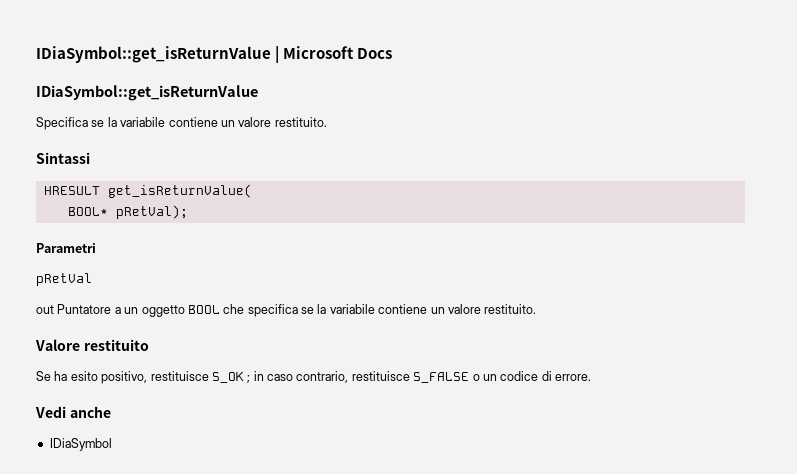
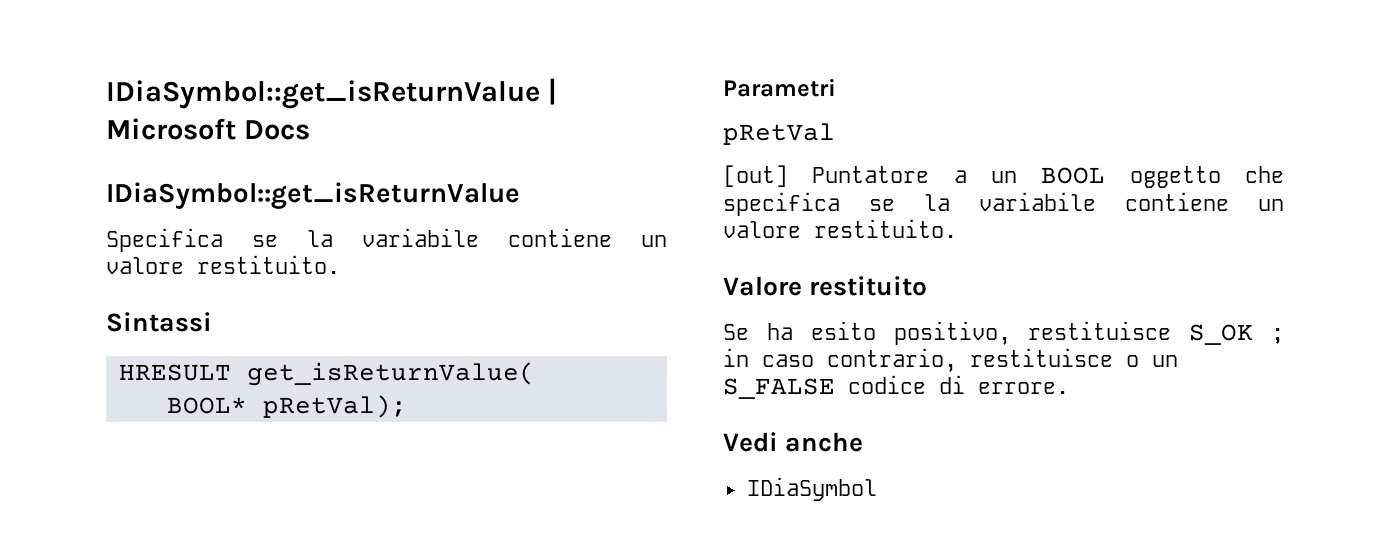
- out Puntatore a un oggetto BOOL che specifica se la variabile contiene un valore restituito.
+ [out] Puntatore a un BOOL oggetto che specifica se la variabile contiene un valore restituito.
- Se ha esito positivo, restituisce S_OK ; in caso contrario, restituisce S_FALSE o un codice di errore.
+ Se ha esito positivo, restituisce S_OK ; in caso contrario, restituisce o un S_FALSE codice di errore.

